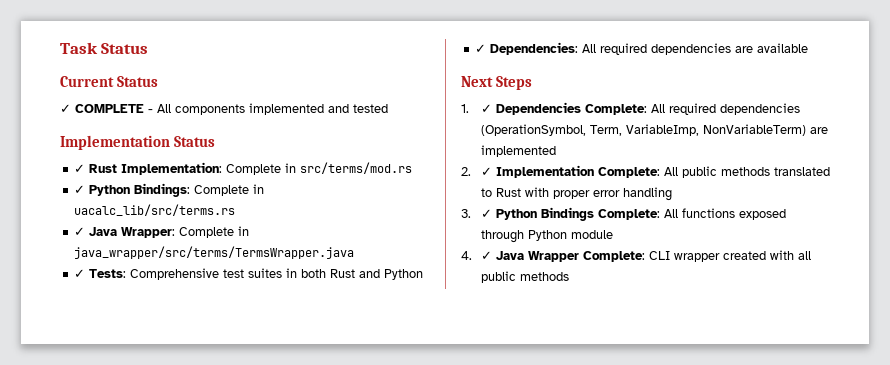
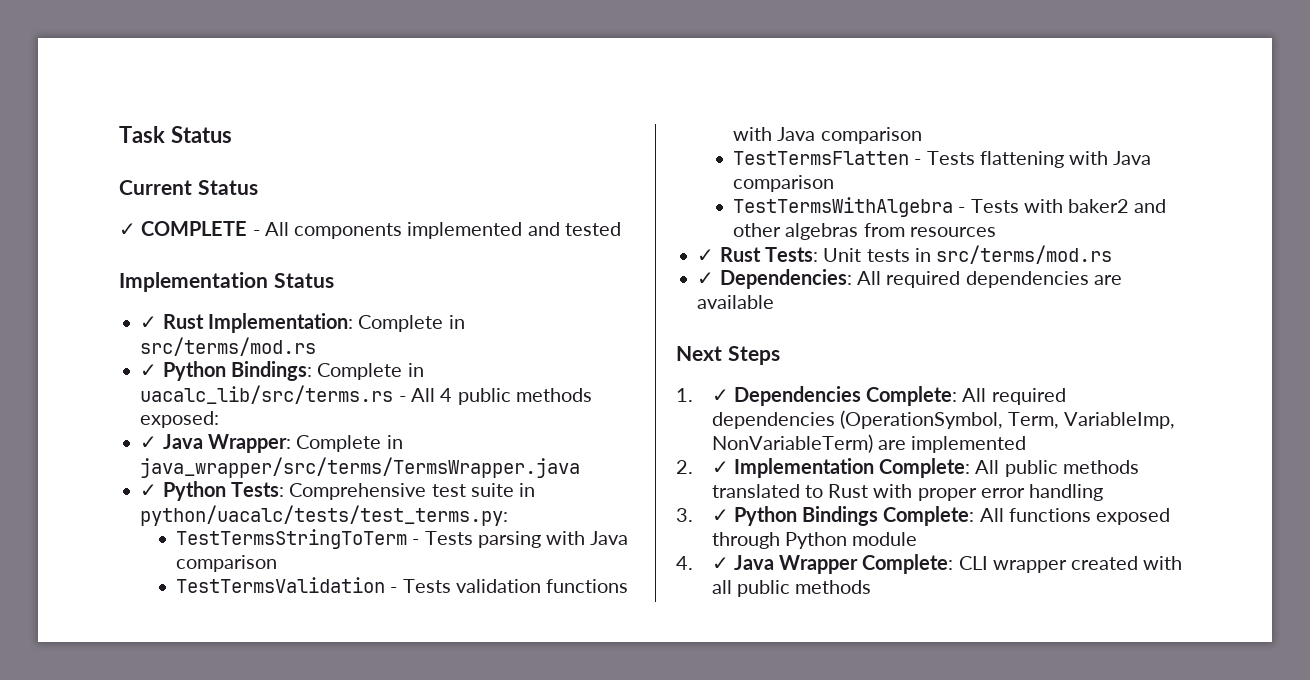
- ✓ Python Bindings: Complete in uacalc_lib/src/terms.rs
+ ✓ Python Bindings: Complete in uacalc_lib/src/terms.rs - All 4 public methods exposed:
- ✓ Tests: Comprehensive test suites in both Rust and Python
+ ✓ Python Tests: Comprehensive test suite in python/uacalc/tests/test_terms.py:
+ TestTermsStringToTerm - Tests parsing with Java comparison
+ TestTermsValidation - Tests validation functions with Java comparison
+ TestTermsFlatten - Tests flattening with Java comparison
+ TestTermsWithAlgebra - Tests with baker2 and other algebras from resources
+ ✓ Rust Tests: Unit tests in src/terms/mod.rs

